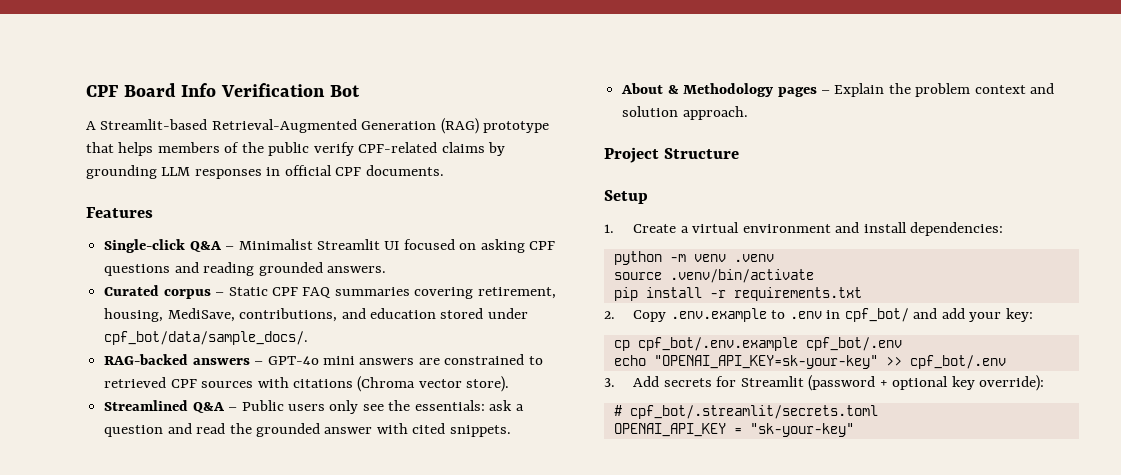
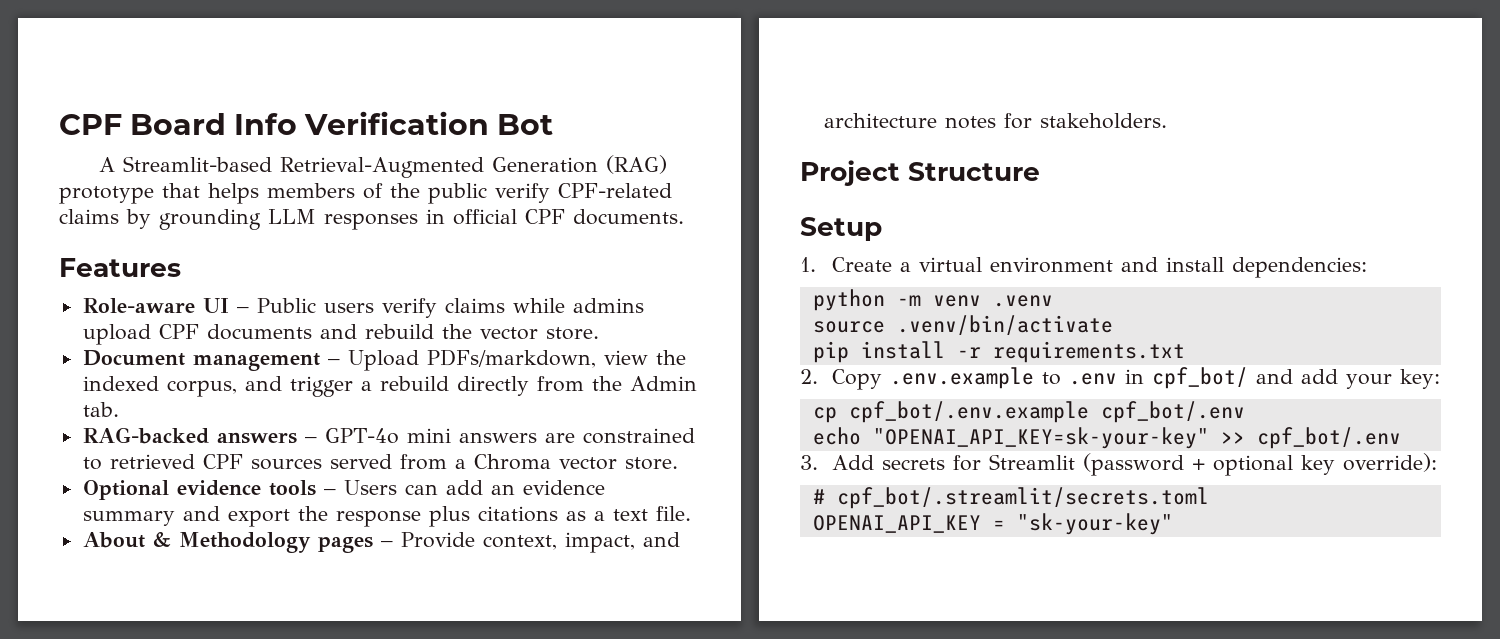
- Single-click Q&A – Minimalist Streamlit UI focused on asking CPF questions and reading grounded answers.
- Curated corpus – Static CPF FAQ summaries covering retirement, housing, MediSave, contributions, and education stored under cpf_bot/data/sample_docs/.
+ Role-aware UI – Public users verify claims while admins upload CPF documents and rebuild the vector store.
+ Document management – Upload PDFs/markdown, view the indexed corpus, and trigger a rebuild directly from the Admin tab.
- RAG-backed answers – GPT-4o mini answers are constrained to retrieved CPF sources with citations (Chroma vector store).
- Streamlined Q&A – Public users only see the essentials: ask a question and read the grounded answer with cited snippets.
+ RAG-backed answers – GPT-4o mini answers are constrained to retrieved CPF sources served from a Chroma vector store.
+ Optional evidence tools – Users can add an evidence summary and export the response plus citations as a text file.
- About & Methodology pages – Explain the problem context and solution approach.
+ About & Methodology pages – Provide context, impact, and architecture notes for stakeholders.

